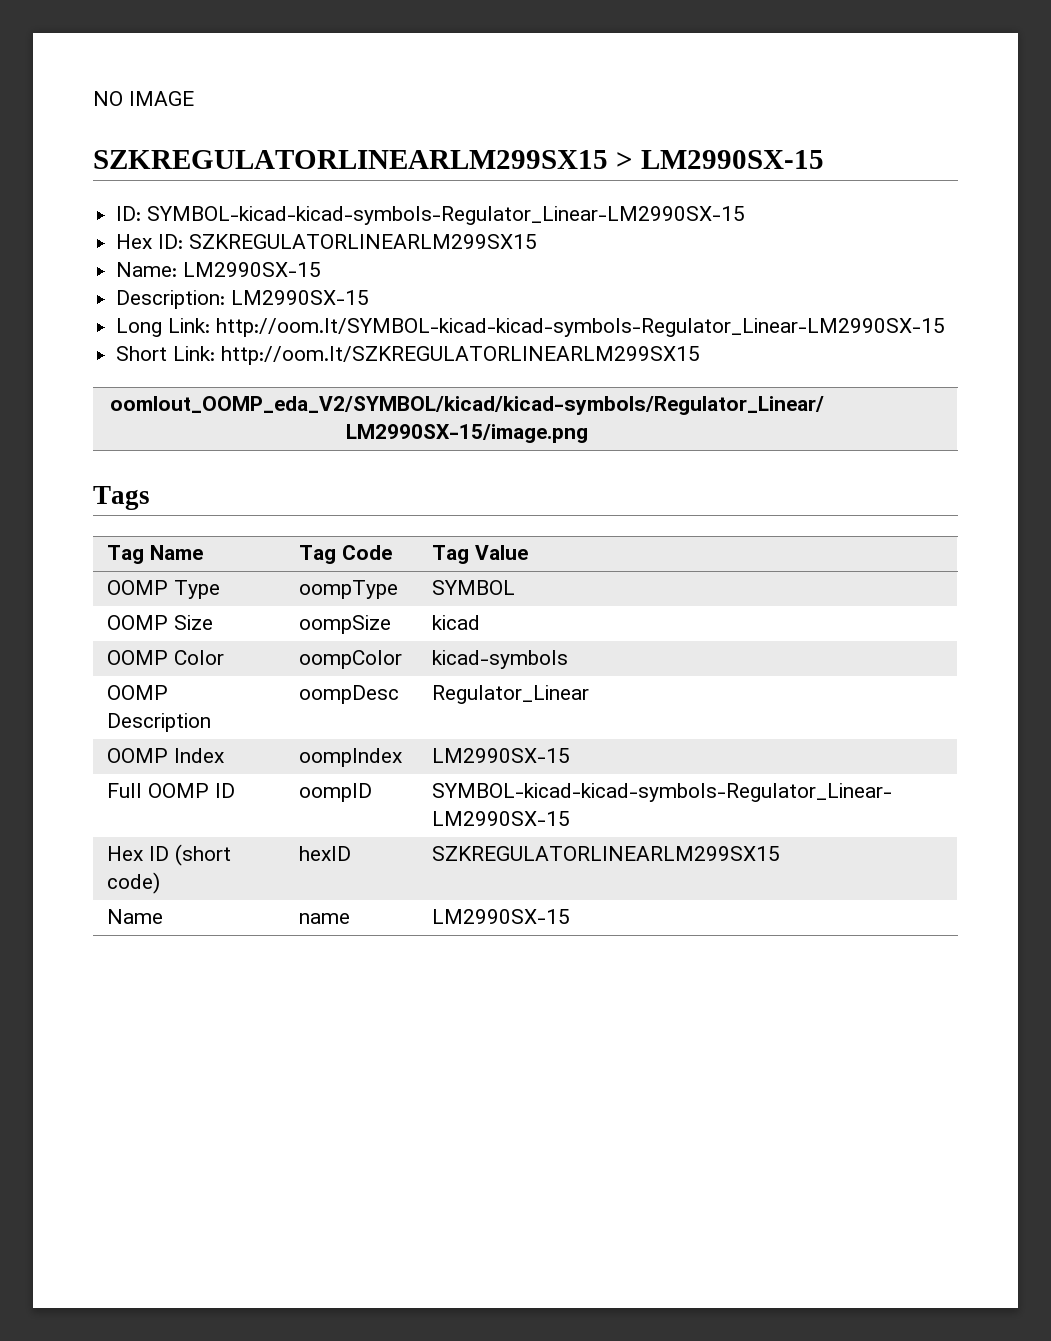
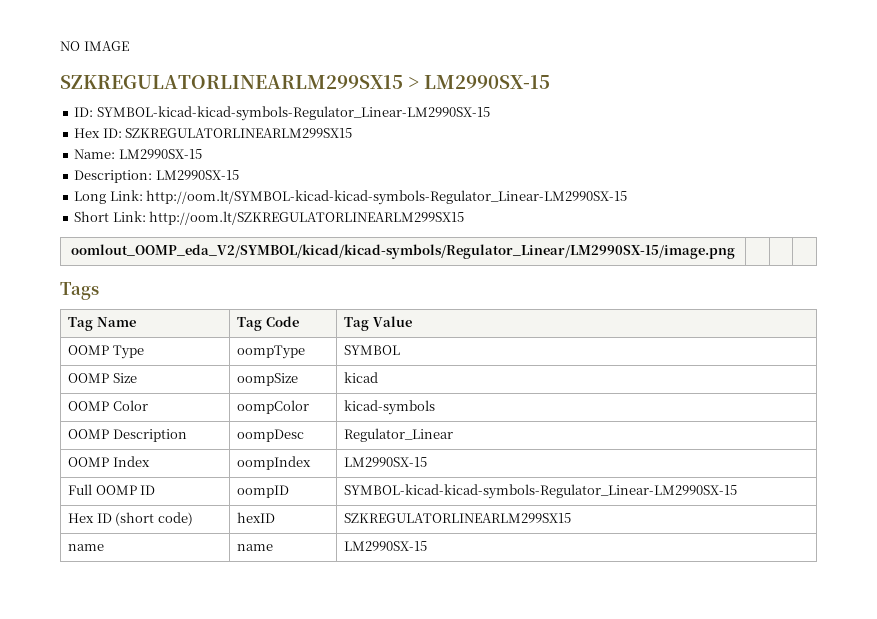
- Name | name | LM2990SX-15
+ name | name | LM2990SX-15

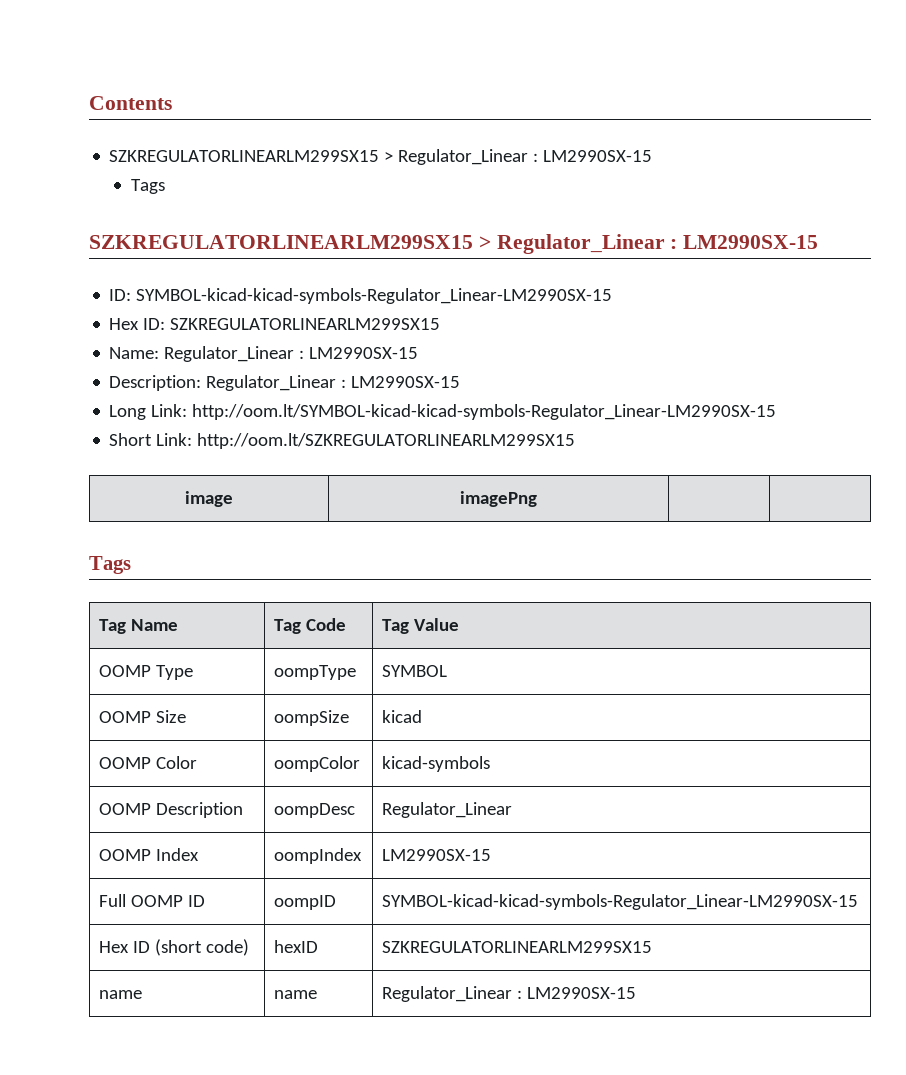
- NO IMAGE
- SZKREGULATORLINEARLM299SX15 > LM2990SX-15
+ Contents
+ SZKREGULATORLINEARLM299SX15 > Regulator_Linear : LM2990SX-15
+ Tags
+ SZKREGULATORLINEARLM299SX15 > Regulator_Linear : LM2990SX-15
- Name: LM2990SX-15
+ Name: Regulator_Linear : LM2990SX-15
- Description: LM2990SX-15
+ Description: Regulator_Linear : LM2990SX-15
- oomlout_OOMP_eda_V2/SYMBOL/kicad/kicad-symbols/Regulator_Linear/LM2990SX-15/image.png | | |
+ image | imagePng | |
- name | name | LM2990SX-15
+ name | name | Regulator_Linear : LM2990SX-15

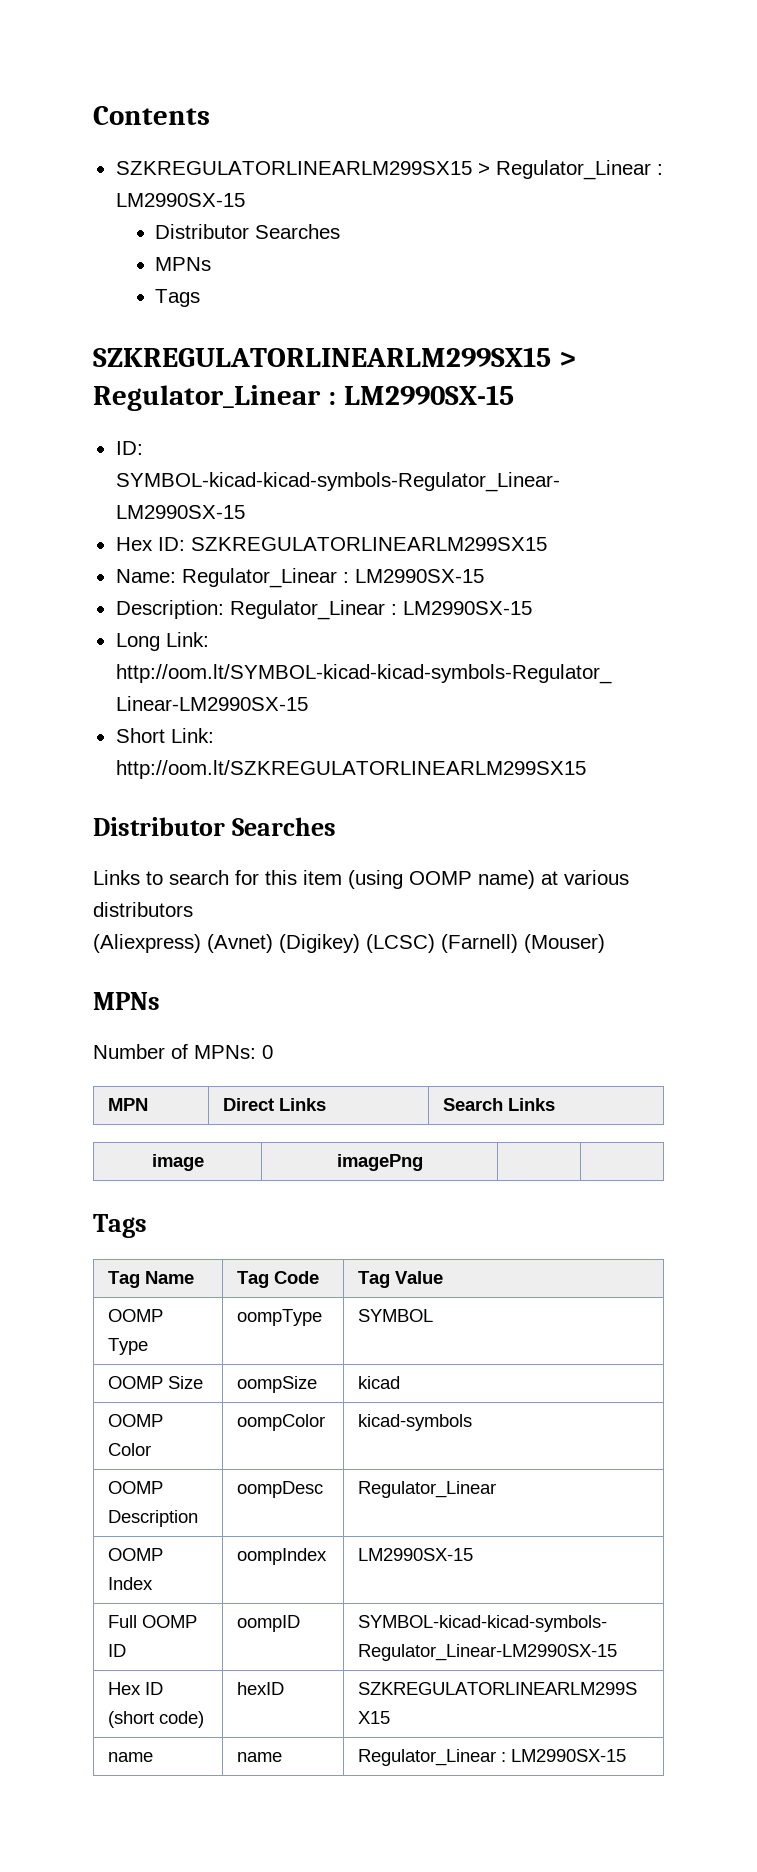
  Contents
  SZKREGULATORLINEARLM299SX15 > Regulator_Linear : LM2990SX-15
+ Distributor Searches
+ MPNs
  Short Link: http://oom.lt/SZKREGULATORLINEARLM299SX15
+ Distributor Searches
+ Links to search for this item (using OOMP name) at various distributors
+ (Aliexpress) (Avnet) (Digikey) (LCSC) (Farnell) (Mouser)
+ MPNs
+ Number of MPNs: 0
+ MPN | Direct Links | Search Links

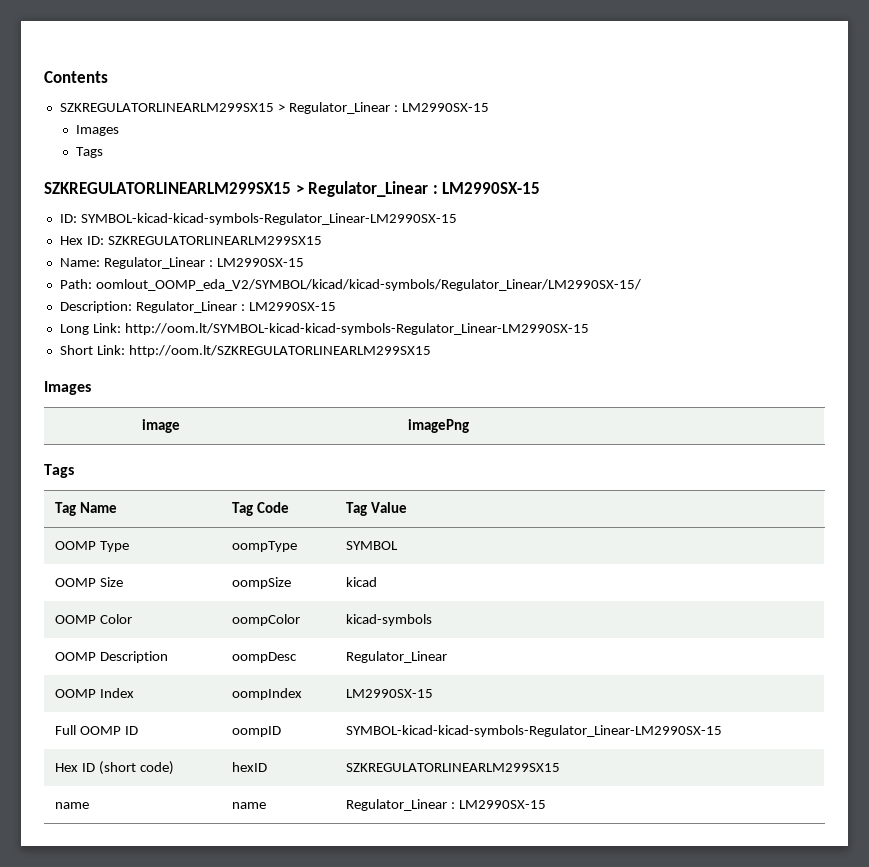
  Contents
  SZKREGULATORLINEARLM299SX15 > Regulator_Linear : LM2990SX-15
- Distributor Searches
- MPNs
+ Images
+ Path: oomlout_OOMP_eda_V2/SYMBOL/kicad/kicad-symbols/Regulator_Linear/LM2990SX-15/
  Short Link: http://oom.lt/SZKREGULATORLINEARLM299SX15
- Distributor Searches
- Links to search for this item (using OOMP name) at various distributors
- (Aliexpress) (Avnet) (Digikey) (LCSC) (Farnell) (Mouser)
- MPNs
- Number of MPNs: 0
- MPN | Direct Links | Search Links
+ Images

